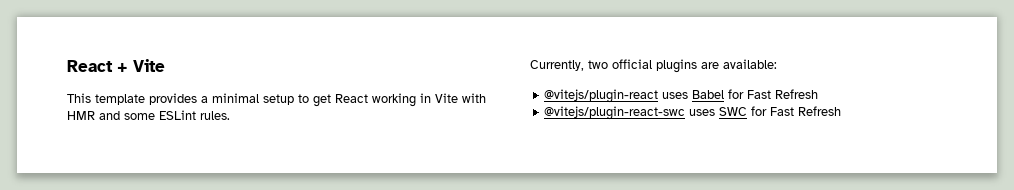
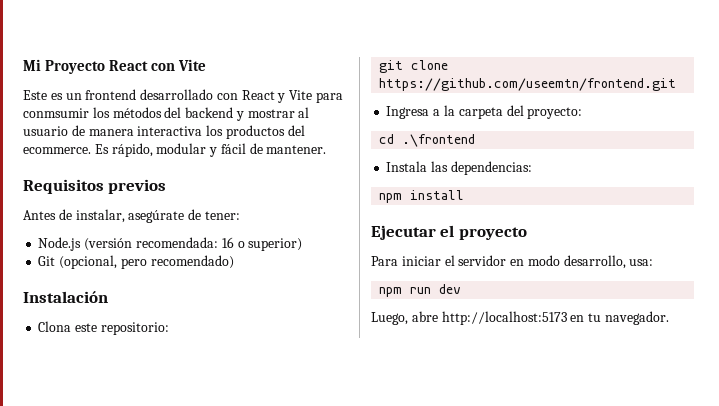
- React + Vite
- This template provides a minimal setup to get React working in Vite with HMR and some ESLint rules.
- Currently, two official plugins are available:
- @vitejs/plugin-react uses Babel for Fast Refresh
- @vitejs/plugin-react-swc uses SWC for Fast Refresh
+ Mi Proyecto React con Vite
+ Este es un frontend desarrollado con React y Vite para conmsumir los métodos del backend y mostrar al usuario de manera interactiva los productos del ecommerce. Es rápido, modular y fácil de mantener.
+ Requisitos previos
+ Antes de instalar, asegúrate de tener:
+ Node.js (versión recomendada: 16 o superior)
+ Git (opcional, pero recomendado)
+ Instalación
+ Clona este repositorio:
+ git clone https://github.com/useemtn/frontend.git
+ Ingresa a la carpeta del proyecto:
+ cd .\frontend
+ Instala las dependencias:
+ npm install
+ Ejecutar el proyecto
+ Para iniciar el servidor en modo desarrollo, usa:
+ npm run dev
+ Luego, abre http://localhost:5173 en tu navegador.

